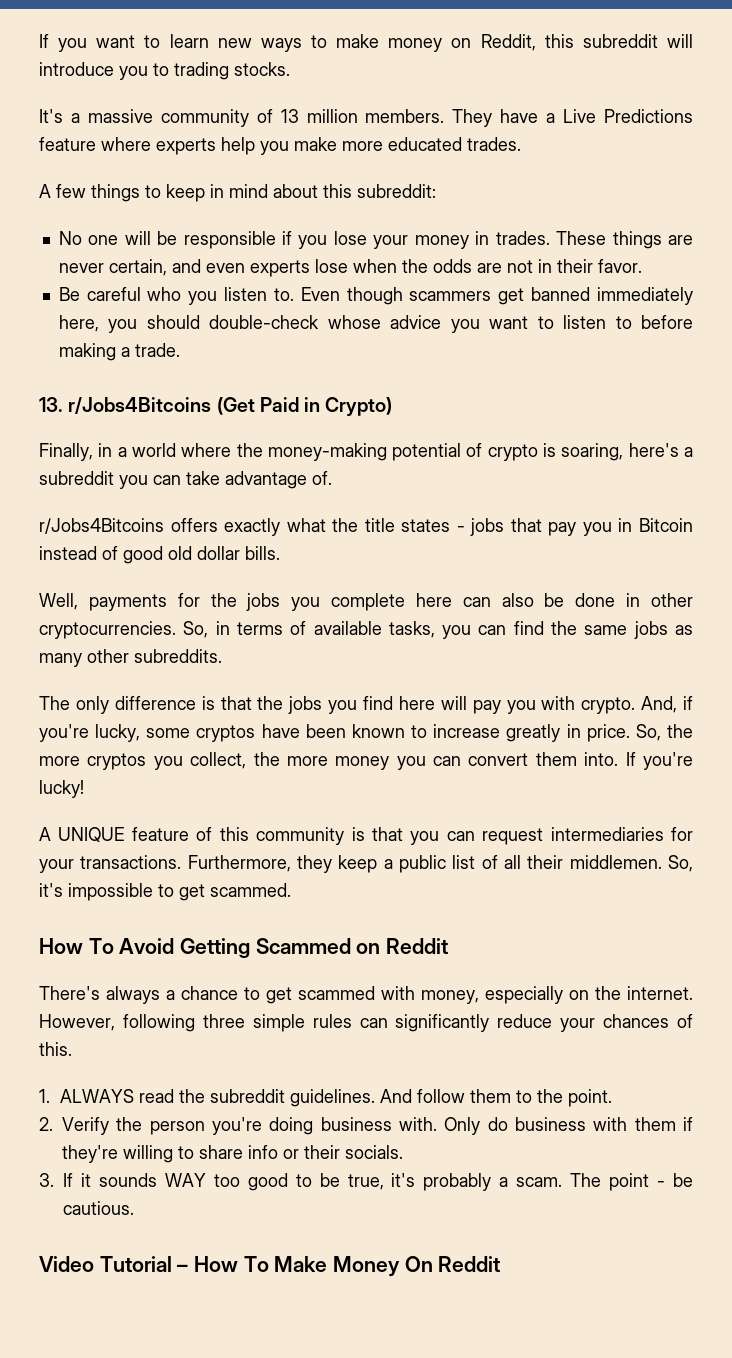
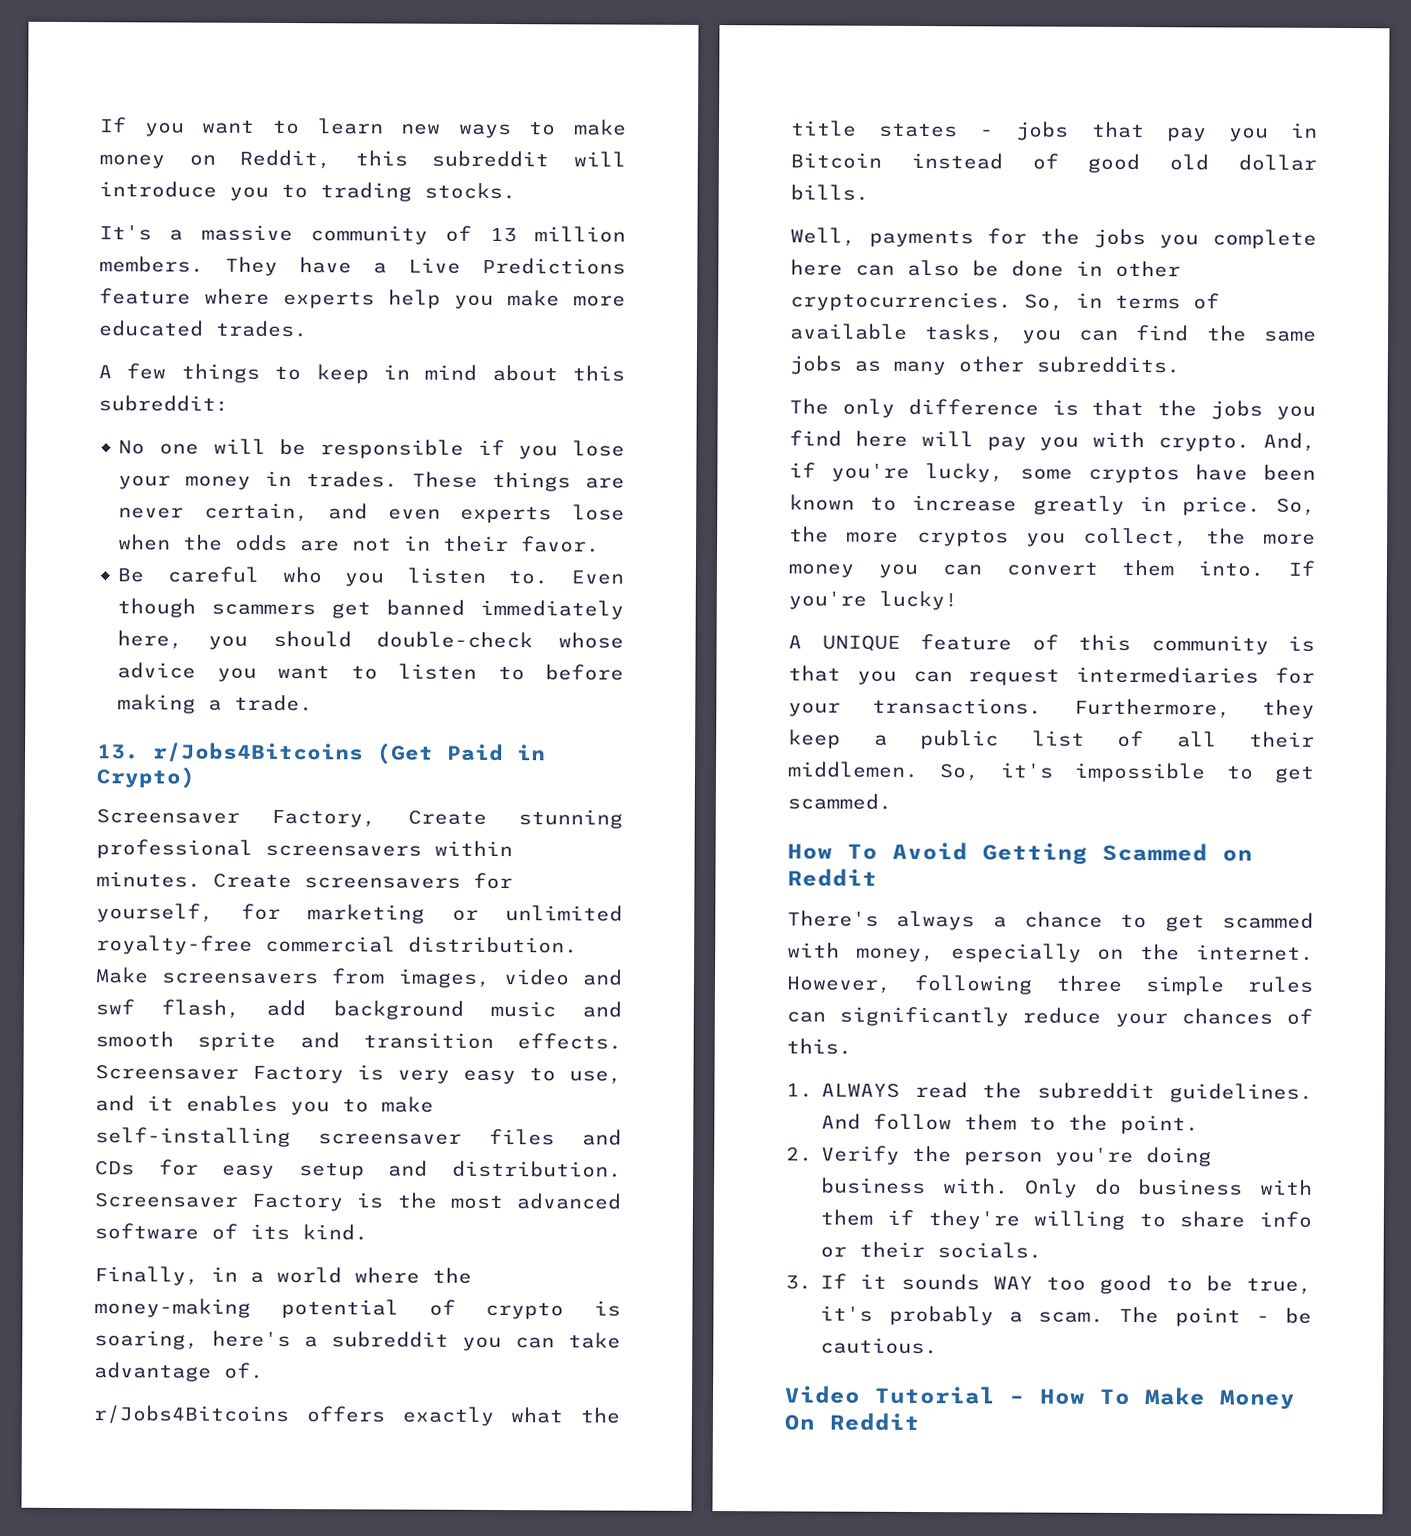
+ Screensaver Factory, Create stunning professional screensavers within minutes. Create screensavers for yourself, for marketing or unlimited royalty-free commercial distribution. Make screensavers from images, video and swf flash, add background music and smooth sprite and transition effects. Screensaver Factory is very easy to use, and it enables you to make self-installing screensaver files and CDs for easy setup and distribution. Screensaver Factory is the most advanced software of its kind.

